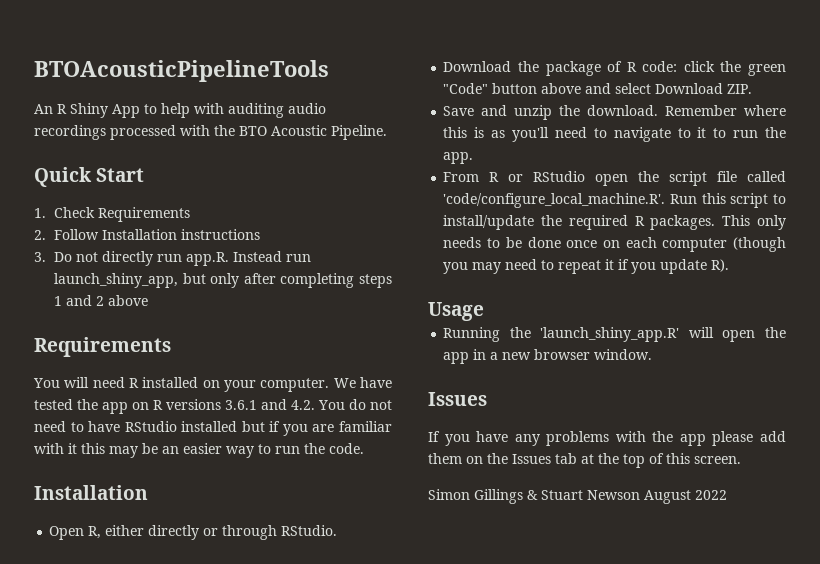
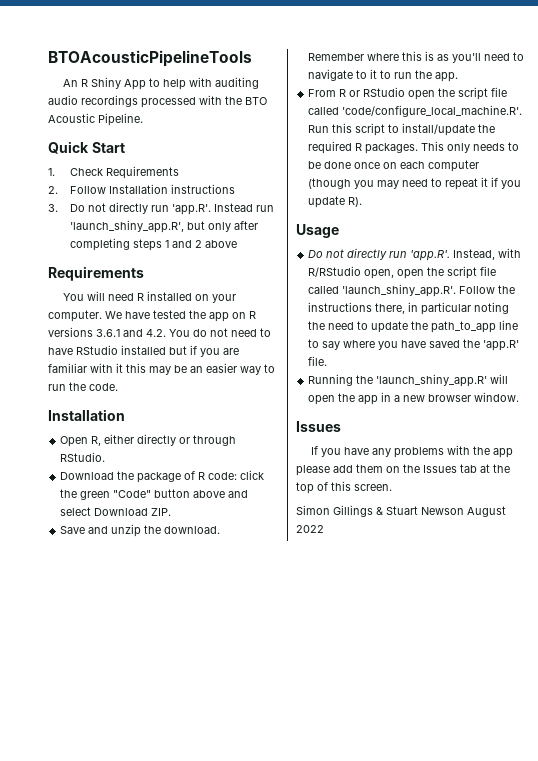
- 3. Do not directly run app.R. Instead run launch_shiny_app, but only after completing steps 1 and 2 above
+ 3. Do not directly run 'app.R'. Instead run 'launch_shiny_app.R', but only after completing steps 1 and 2 above
+ Do not directly run 'app.R'. Instead, with R/RStudio open, open the script file called 'launch_shiny_app.R'. Follow the instructions there, in particular noting the need to update the path_to_app line to say where you have saved the 'app.R' file.

